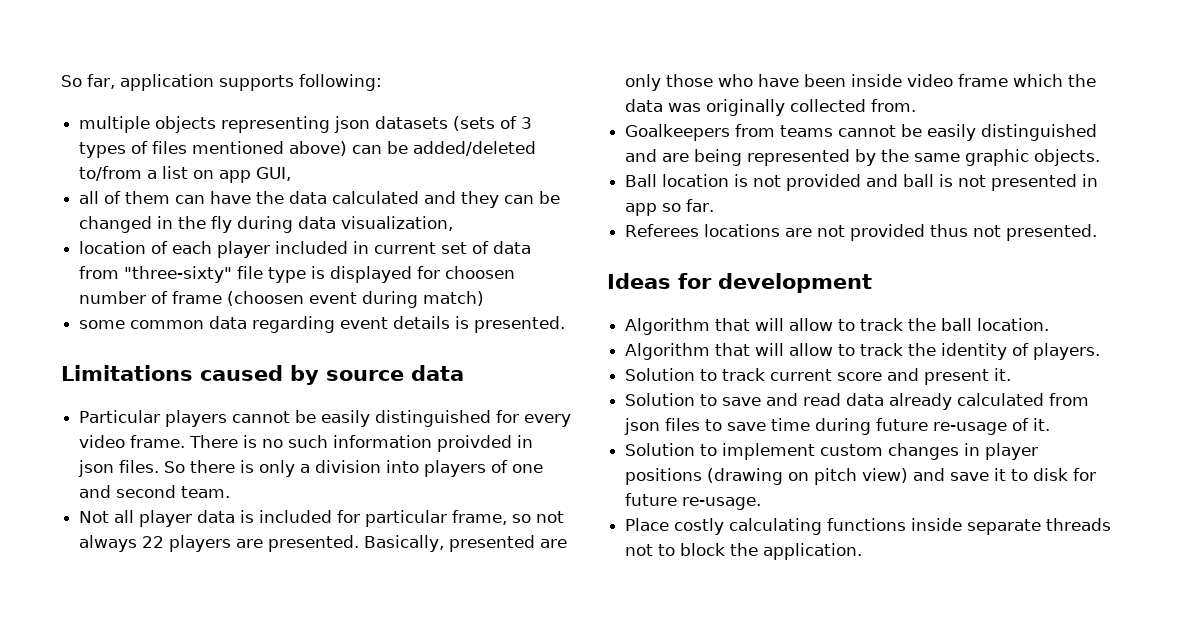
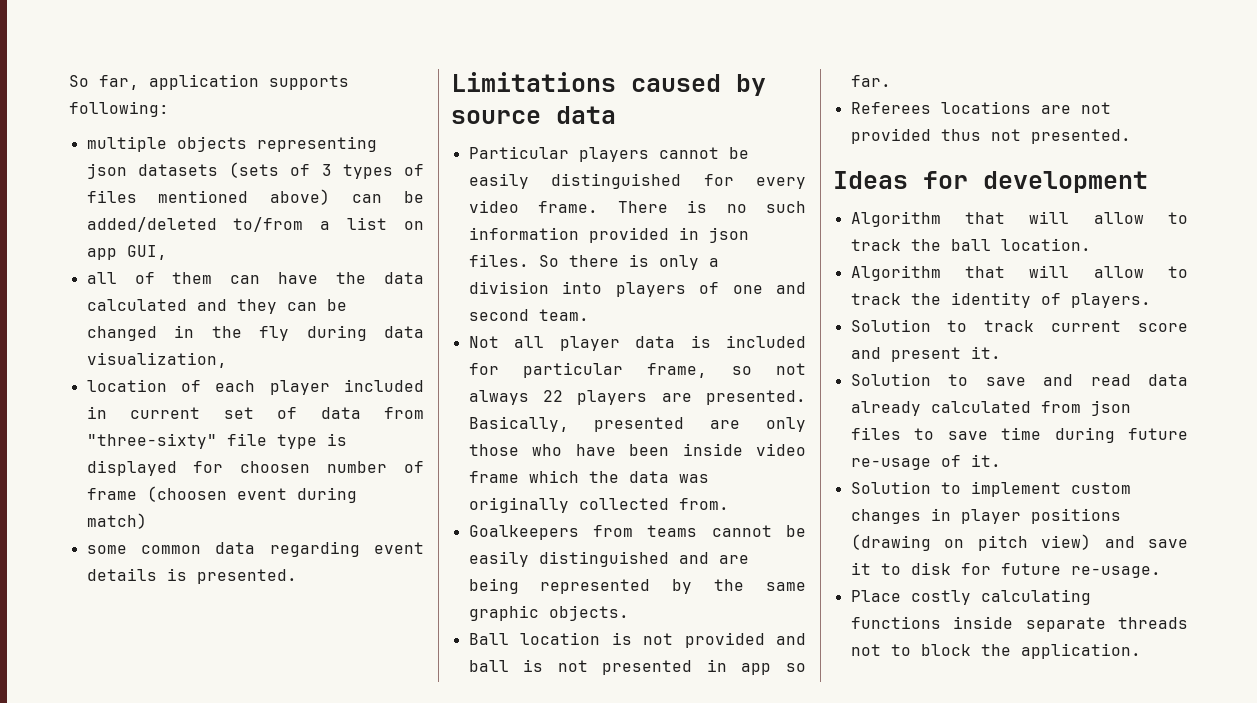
- There is no such information proivded in json files.
+ There is no such information provided in json files.

